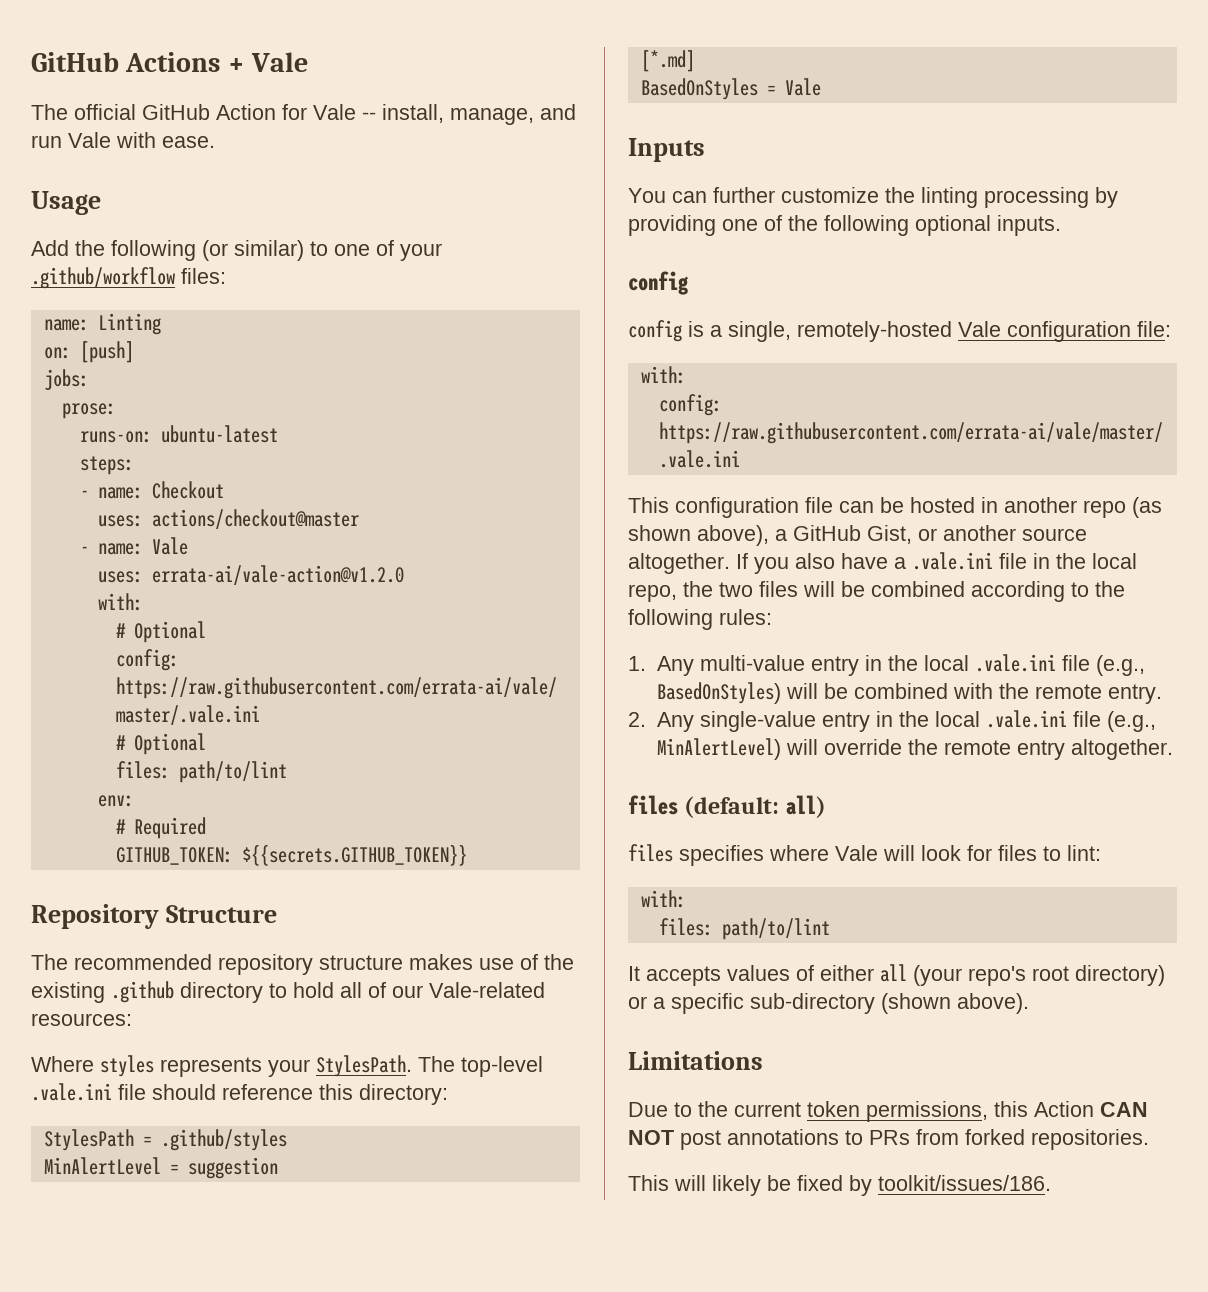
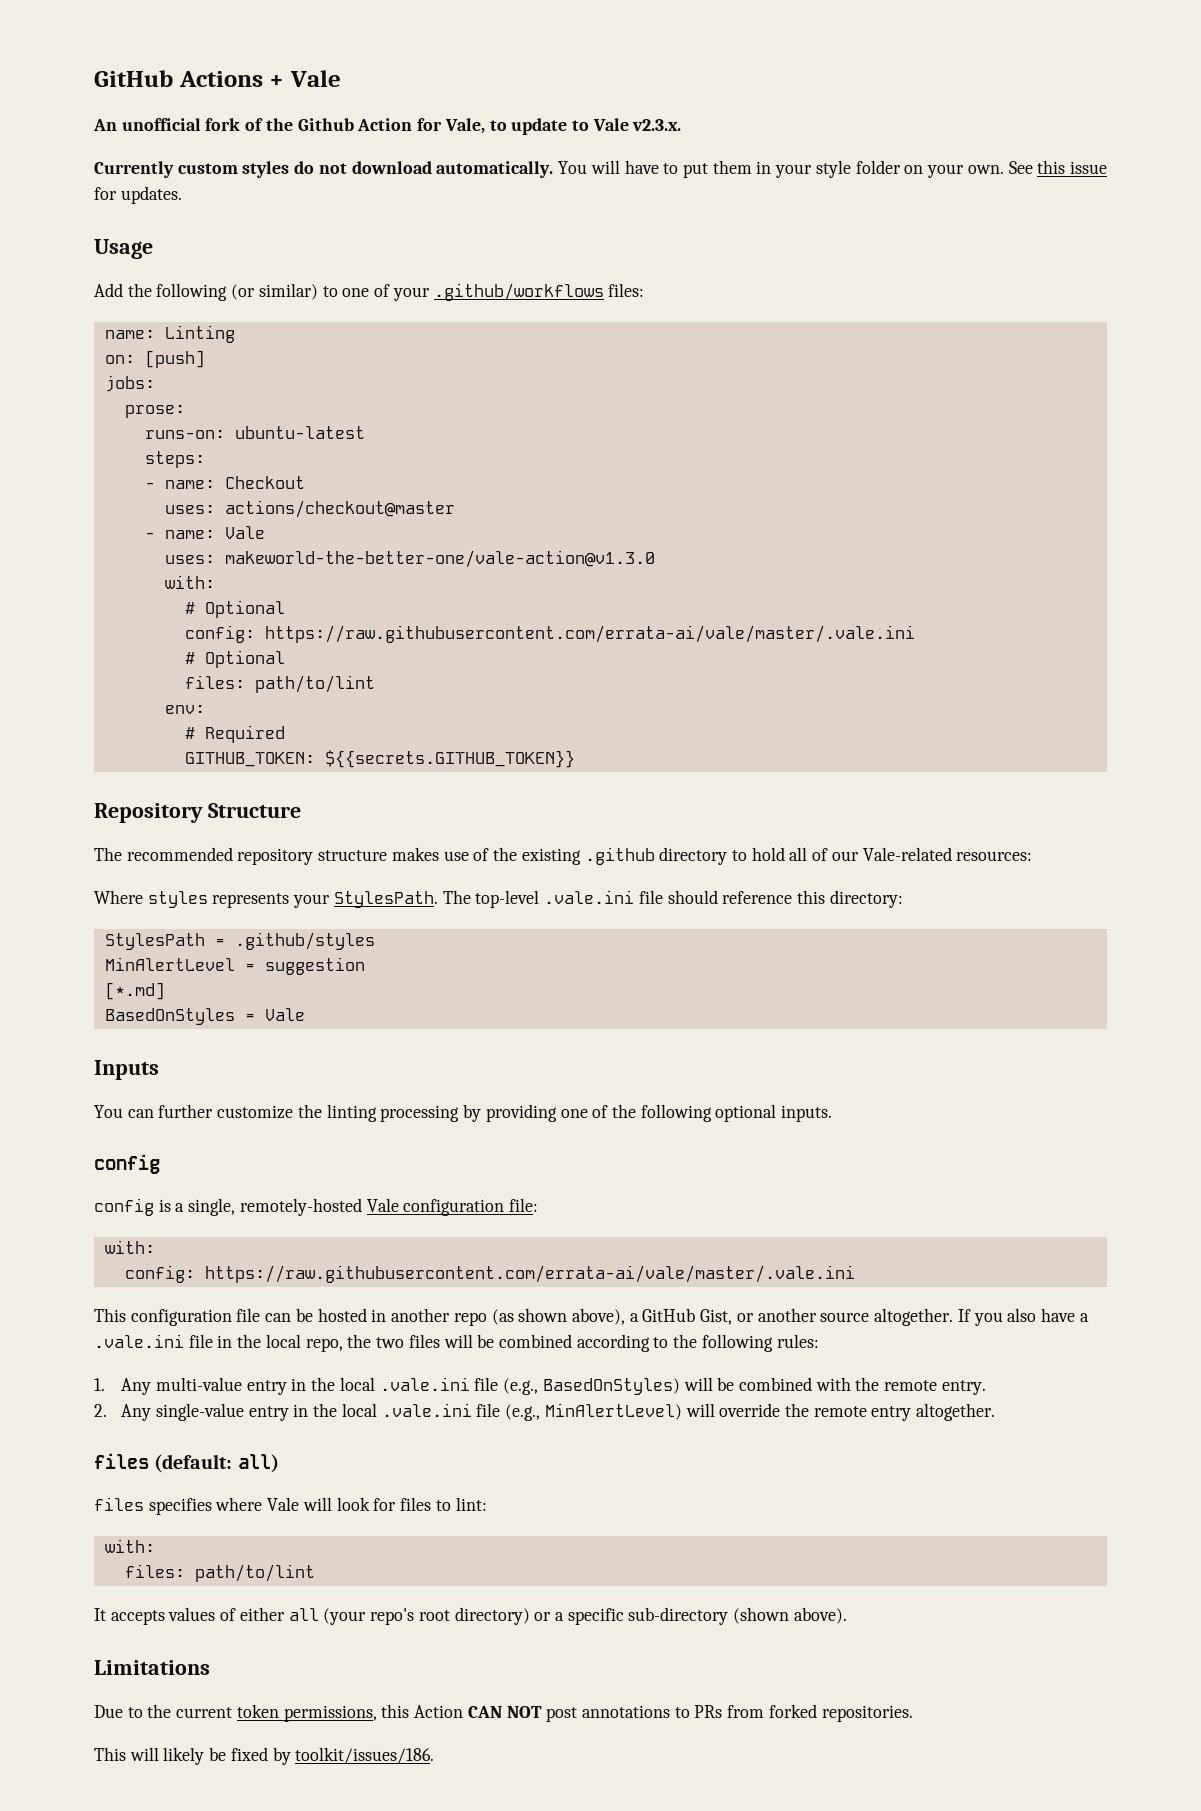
- The official GitHub Action for Vale -- install, manage, and run Vale with ease.
+ An unofficial fork of the Github Action for Vale, to update to Vale v2.3.x.
+ Currently custom styles do not download automatically. You will have to put them in your style folder on your own. See this issue for updates.
- Add the following (or similar) to one of your .github/workflow files:
+ Add the following (or similar) to one of your .github/workflows files:
- uses: errata-ai/vale-action@v1.2.0
+ uses: makeworld-the-better-one/vale-action@v1.3.0

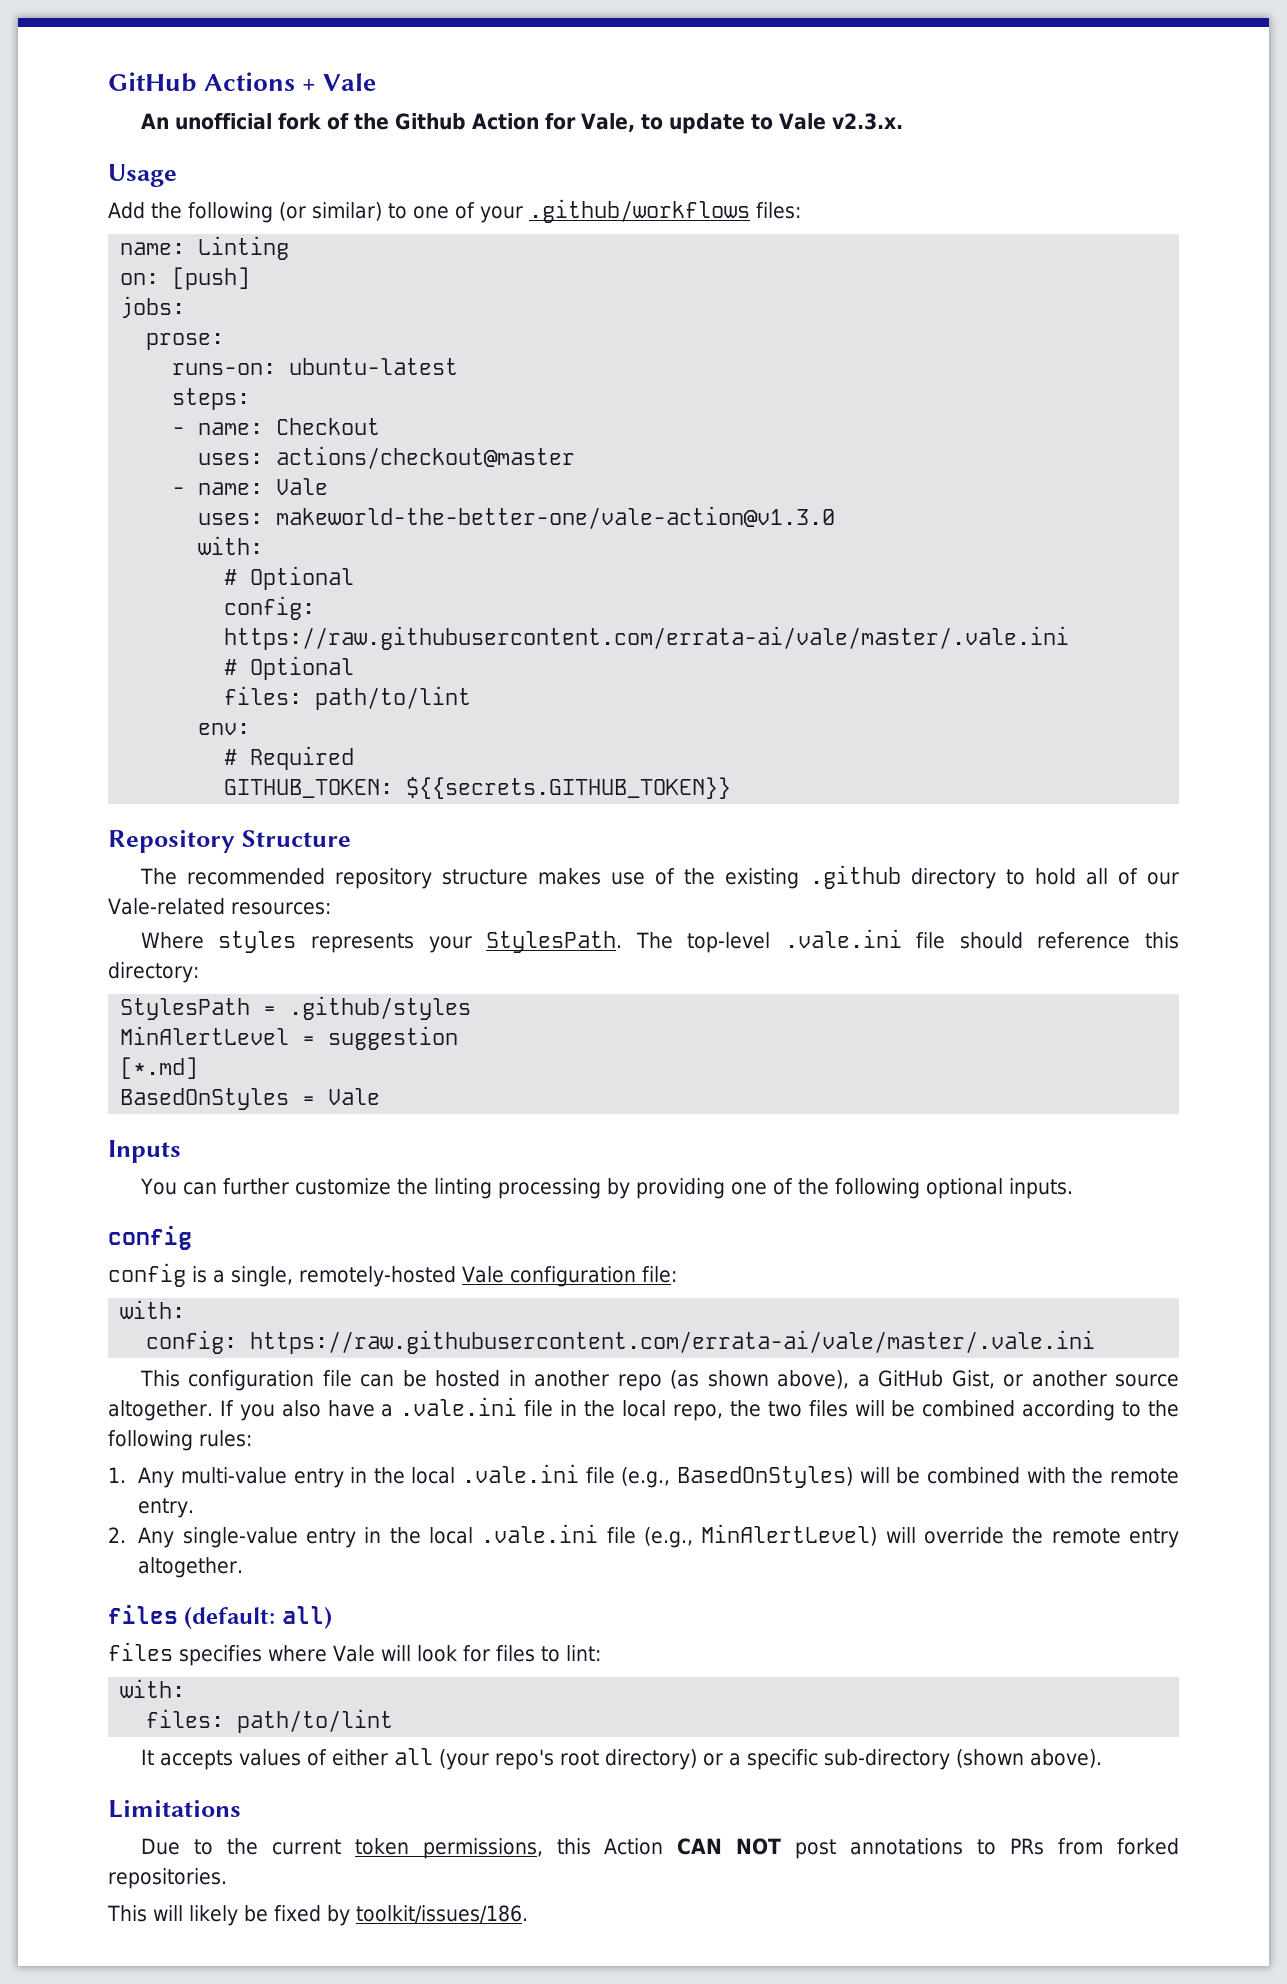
- Currently custom styles do not download automatically. You will have to put them in your style folder on your own. See this issue for updates.

